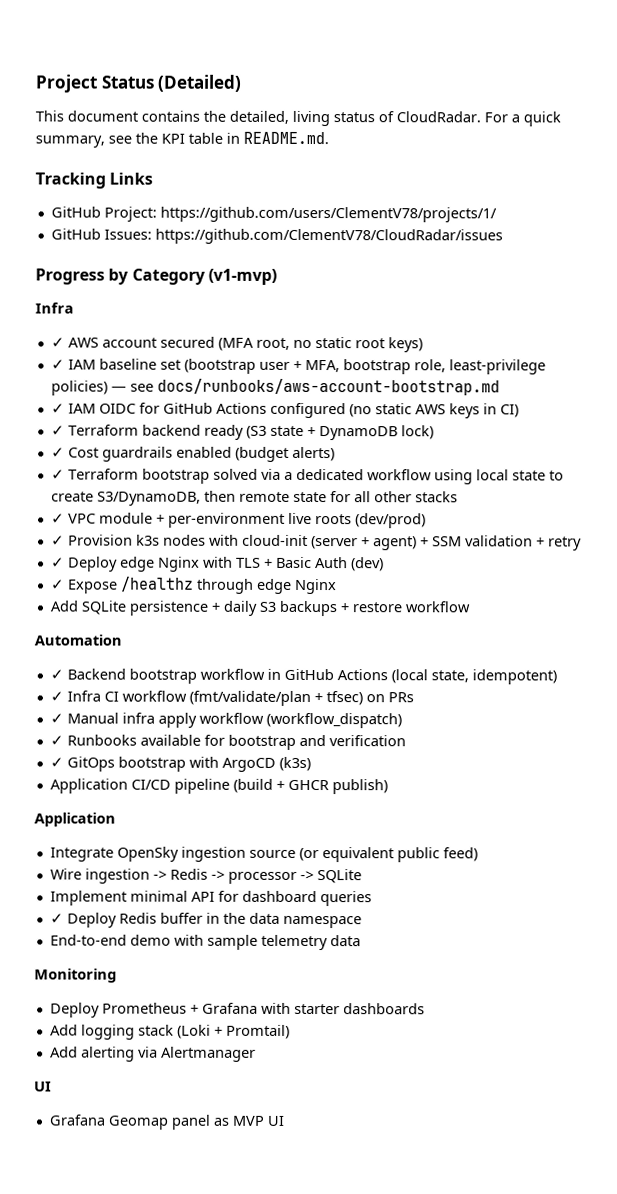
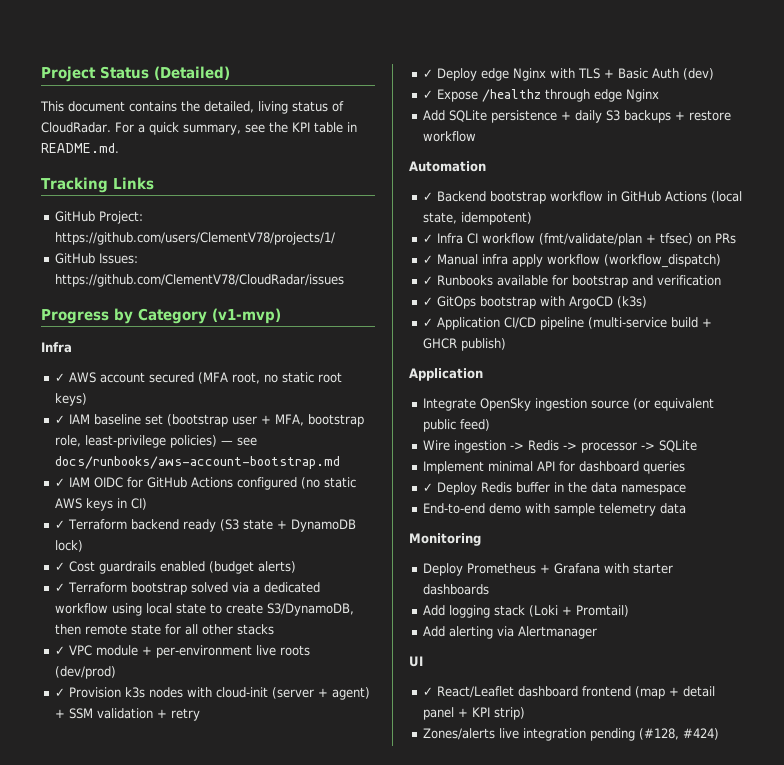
- Application CI/CD pipeline (build + GHCR publish)
+ ✓ Application CI/CD pipeline (multi-service build + GHCR publish)
- Grafana Geomap panel as MVP UI
+ ✓ React/Leaflet dashboard frontend (map + detail panel + KPI strip)
+ Zones/alerts live integration pending (#128, #424)

